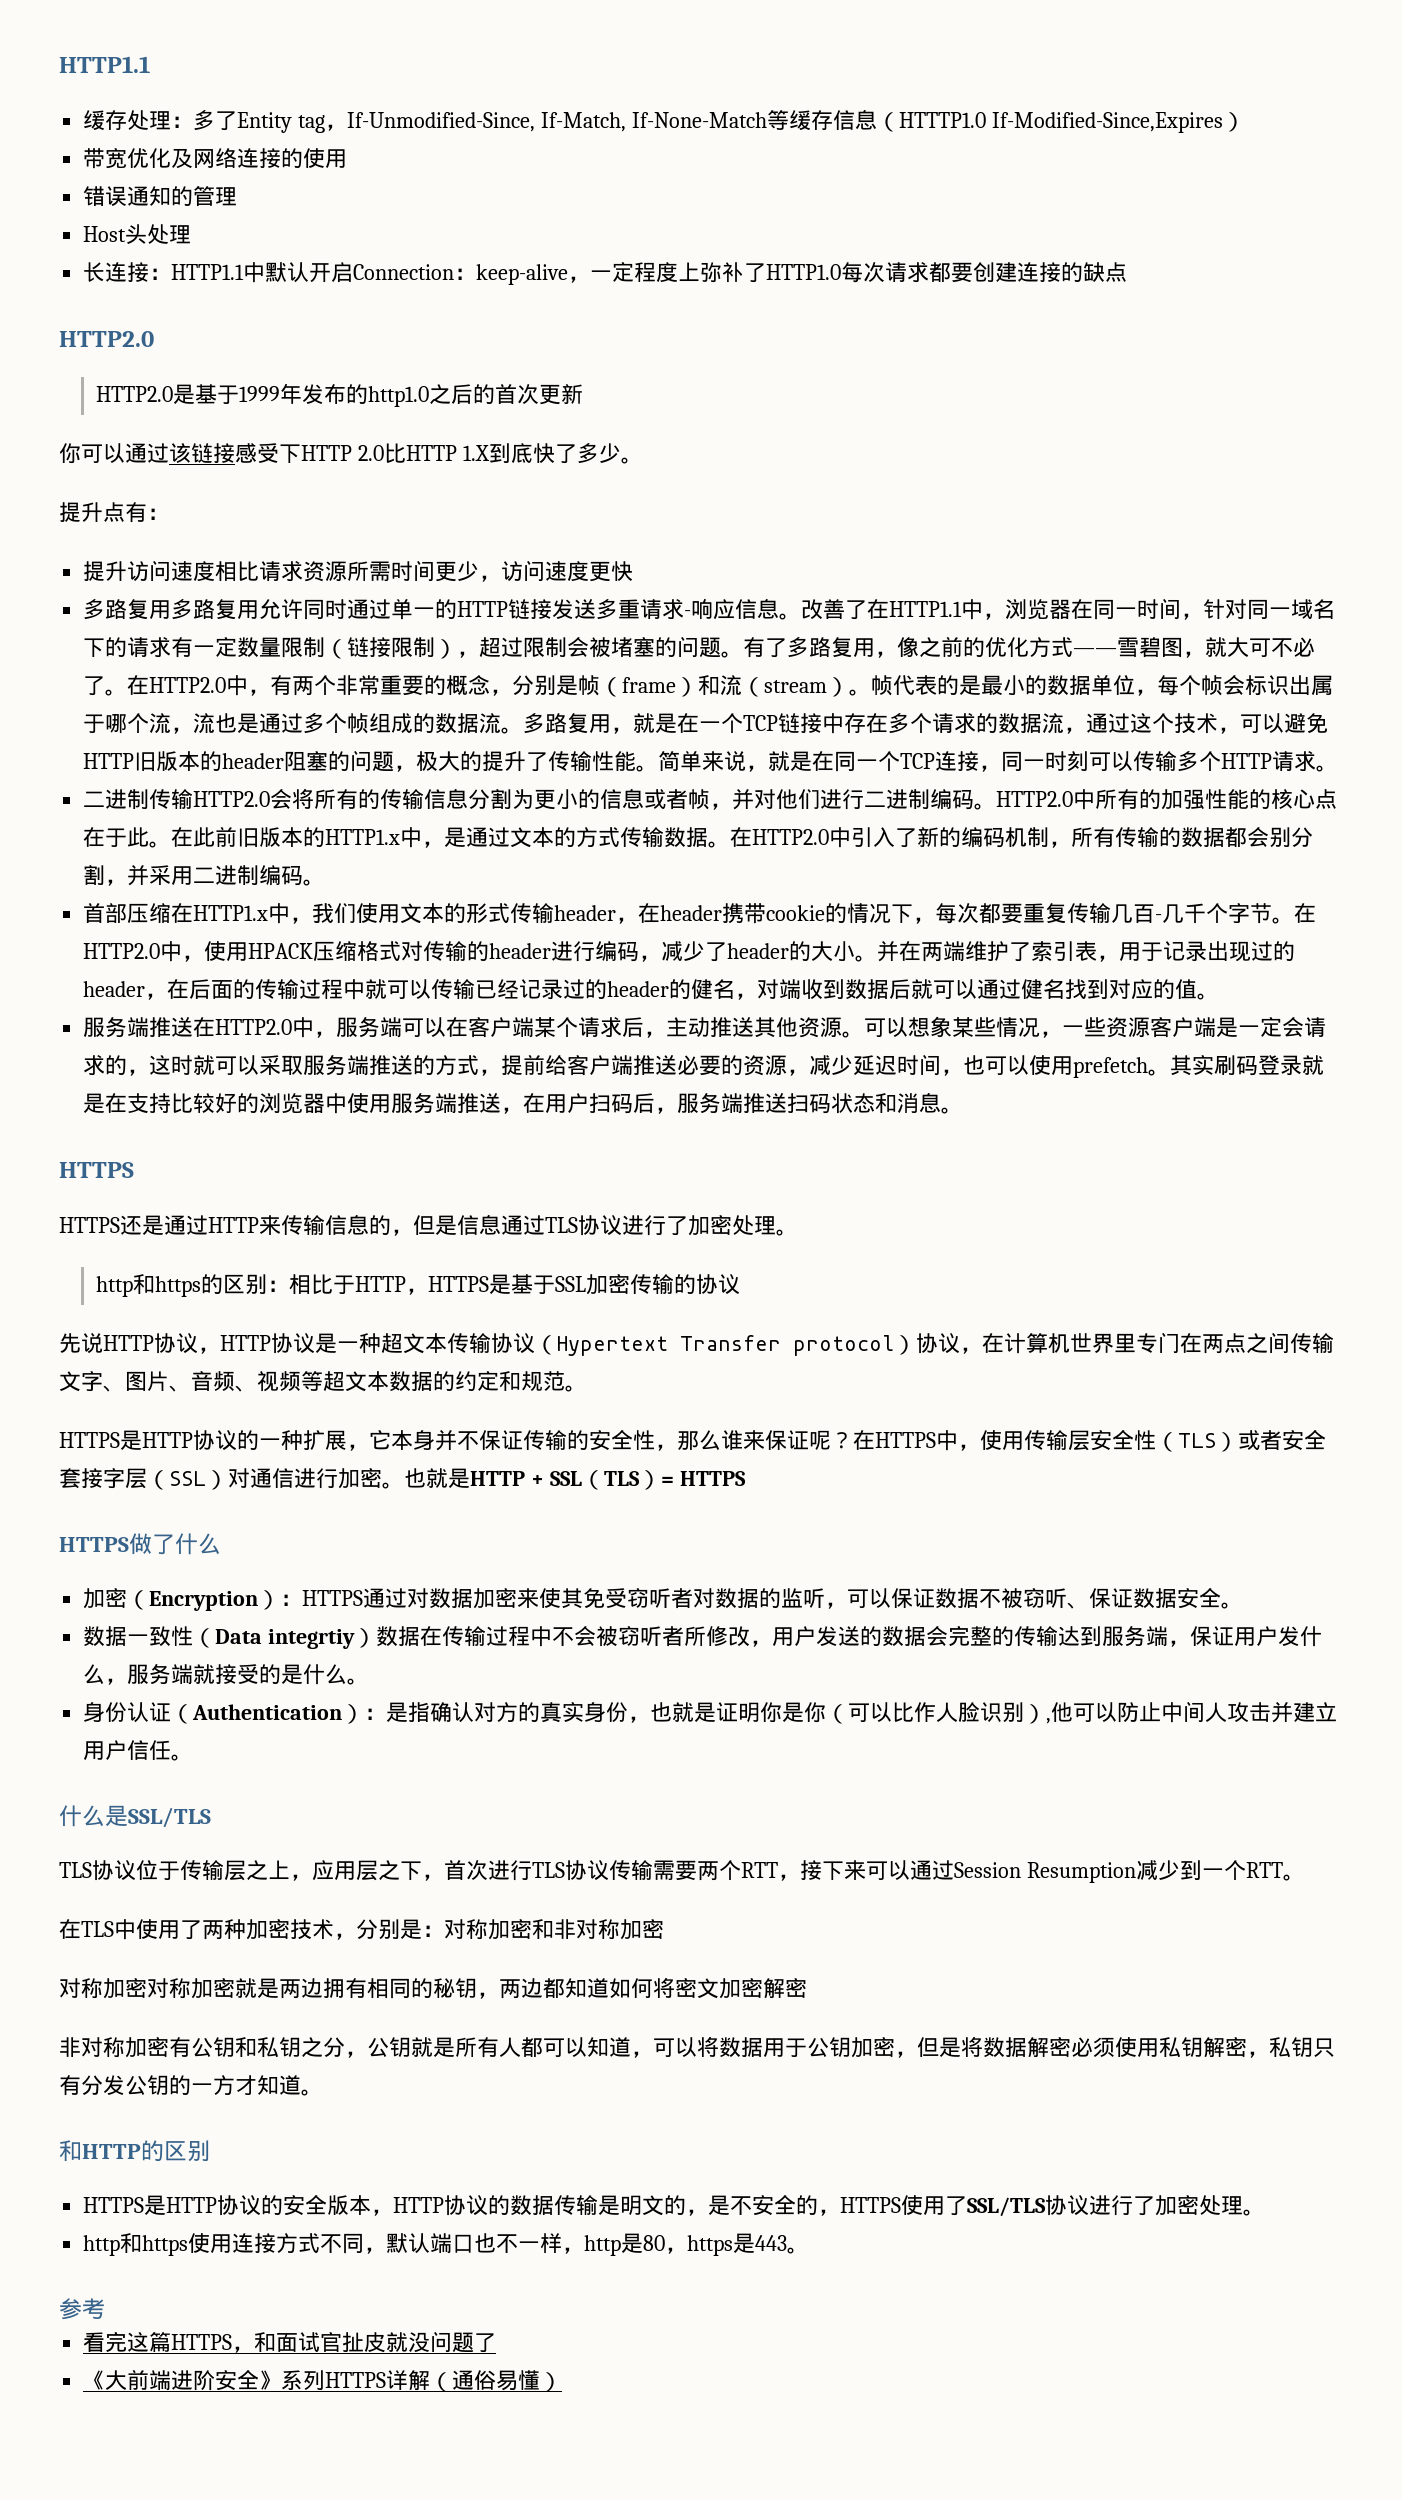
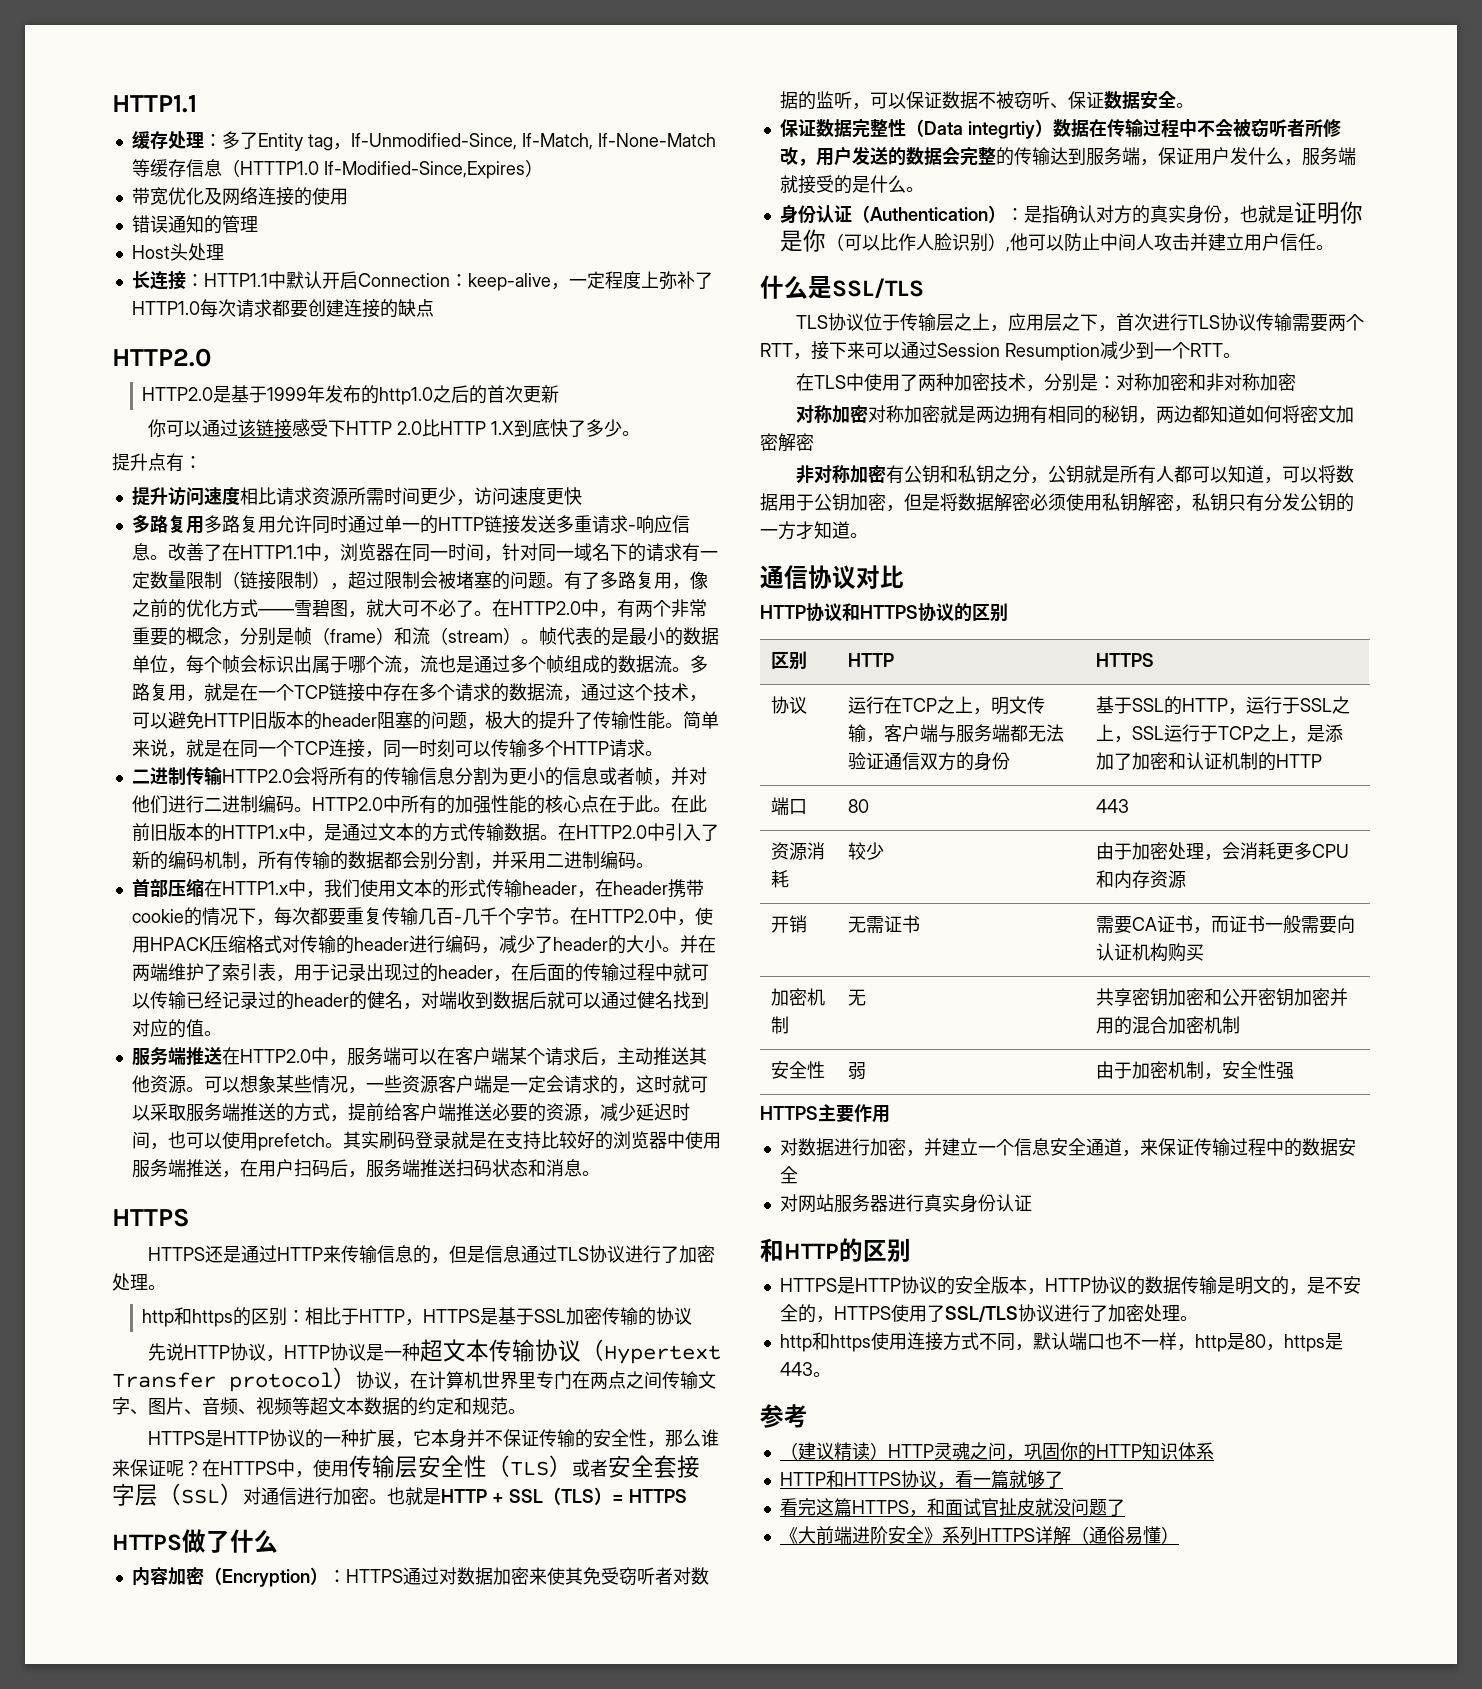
- 加密（Encryption）：HTTPS通过对数据加密来使其免受窃听者对数据的监听，可以保证数据不被窃听、保证数据安全。
+ 内容加密（Encryption）：HTTPS通过对数据加密来使其免受窃听者对数据的监听，可以保证数据不被窃听、保证数据安全。
- 数据一致性（Data integrtiy）数据在传输过程中不会被窃听者所修改，用户发送的数据会完整的传输达到服务端，保证用户发什么，服务端就接受的是什么。
+ 保证数据完整性（Data integrtiy）数据在传输过程中不会被窃听者所修改，用户发送的数据会完整的传输达到服务端，保证用户发什么，服务端就接受的是什么。
+ 通信协议对比
+ HTTP协议和HTTPS协议的区别
+ 区别 | HTTP | HTTPS
+ 协议 | 运行在TCP之上，明文传输，客户端与服务端都无法验证通信双方的身份 | 基于SSL的HTTP，运行于SSL之上，SSL运行于TCP之上，是添加了加密和认证机制的HTTP
+ 端口 | 80 | 443
+ 资源消耗 | 较少 | 由于加密处理，会消耗更多CPU和内存资源
+ 开销 | 无需证书 | 需要CA证书，而证书一般需要向认证机构购买
+ 加密机制 | 无 | 共享密钥加密和公开密钥加密并用的混合加密机制
+ 安全性 | 弱 | 由于加密机制，安全性强
+ HTTPS主要作用
+ 对数据进行加密，并建立一个信息安全通道，来保证传输过程中的数据安全
+ 对网站服务器进行真实身份认证
+ （建议精读）HTTP灵魂之问，巩固你的HTTP知识体系
+ HTTP和HTTPS协议，看一篇就够了

